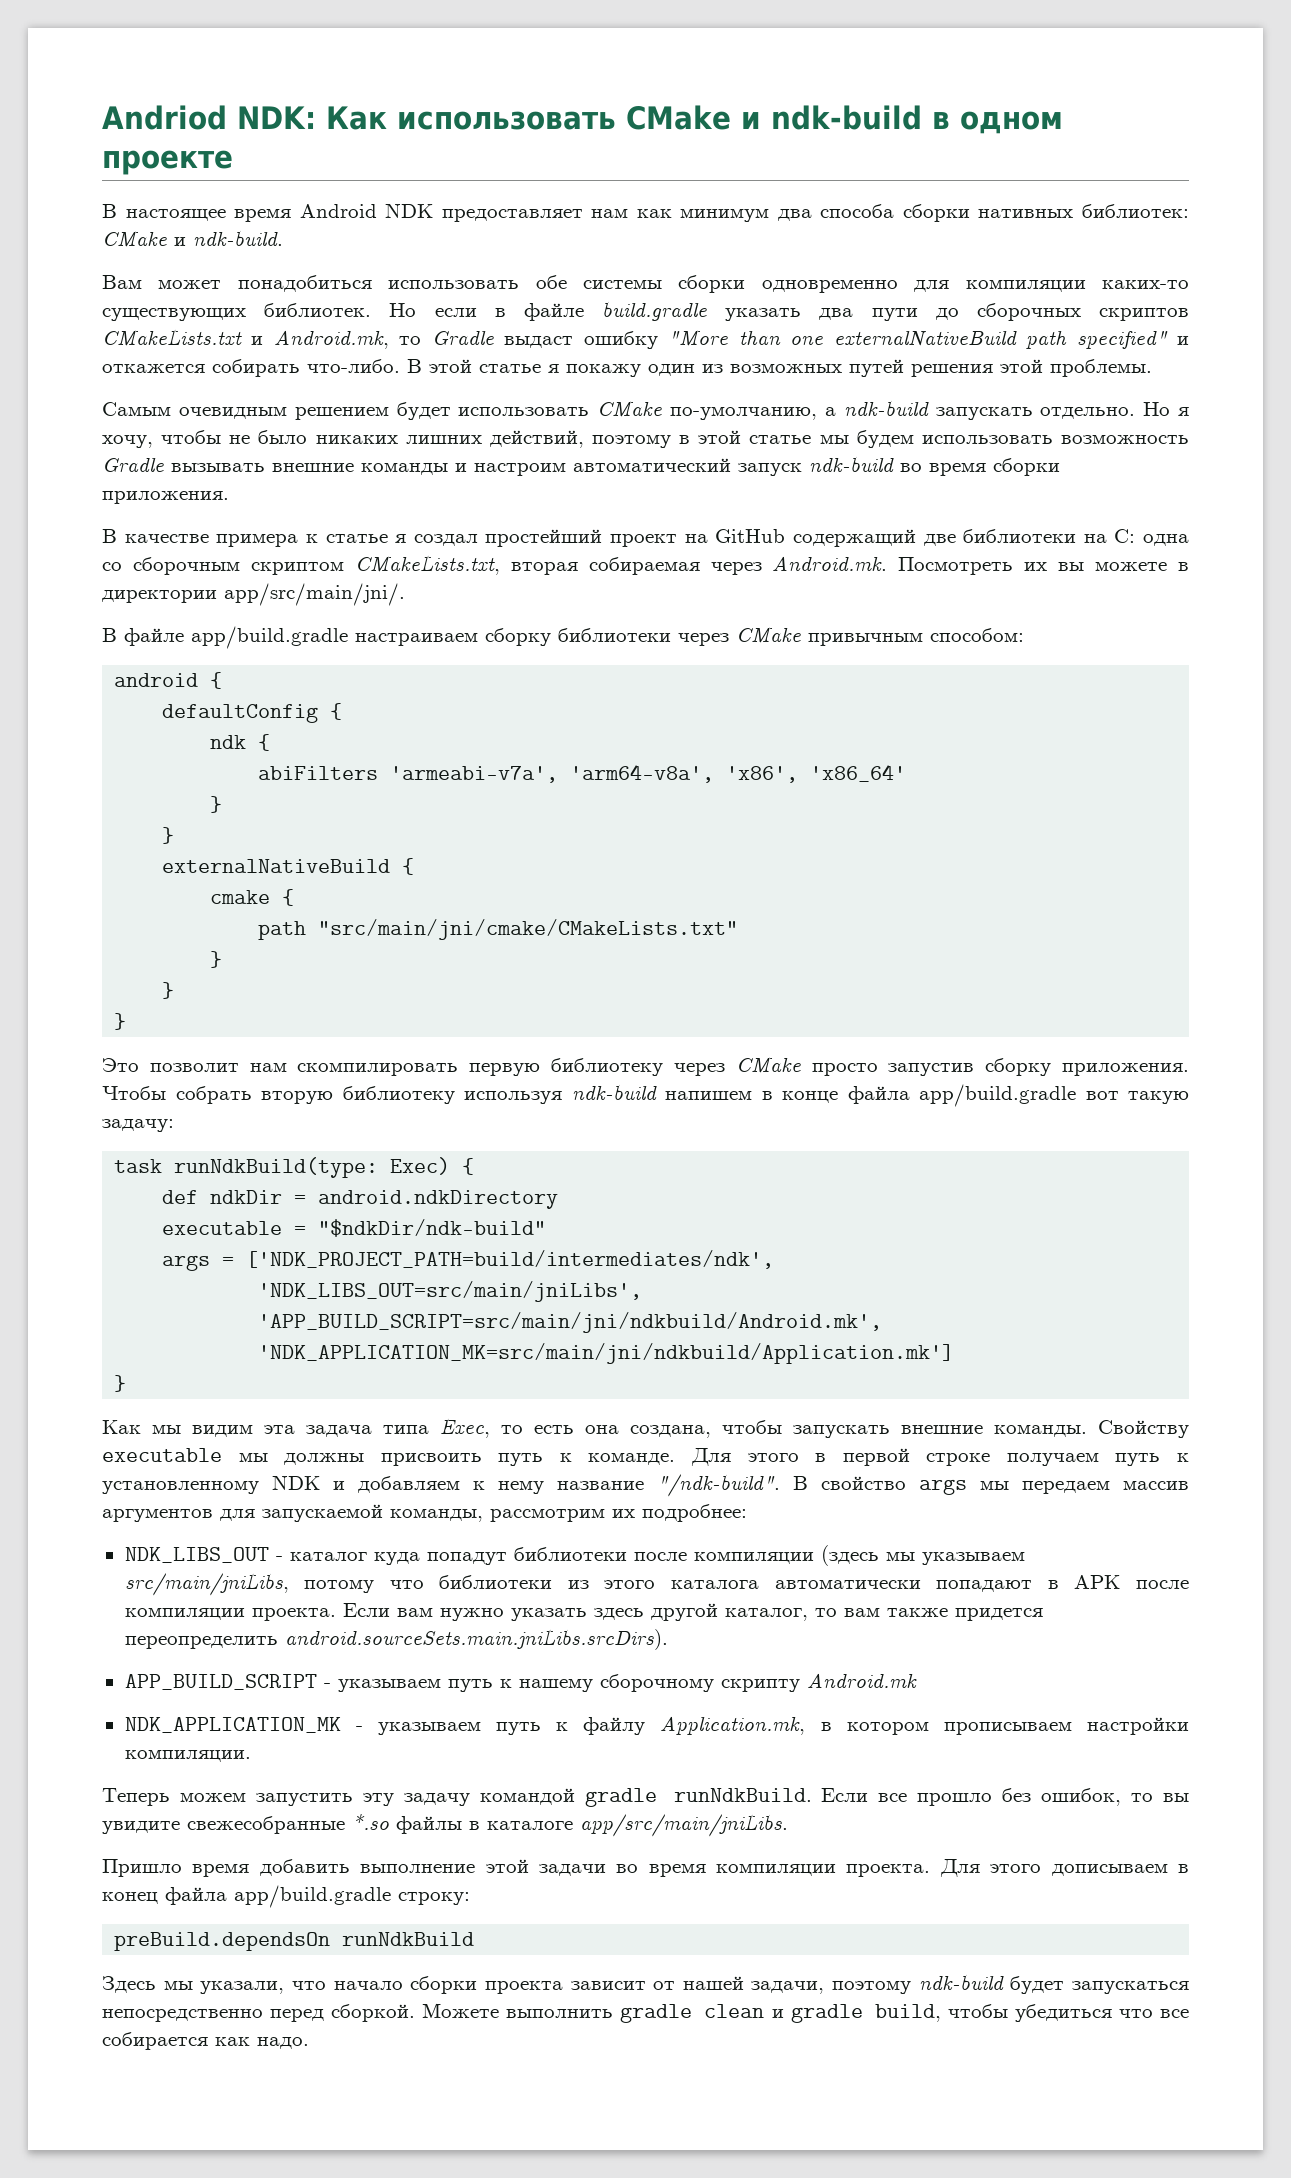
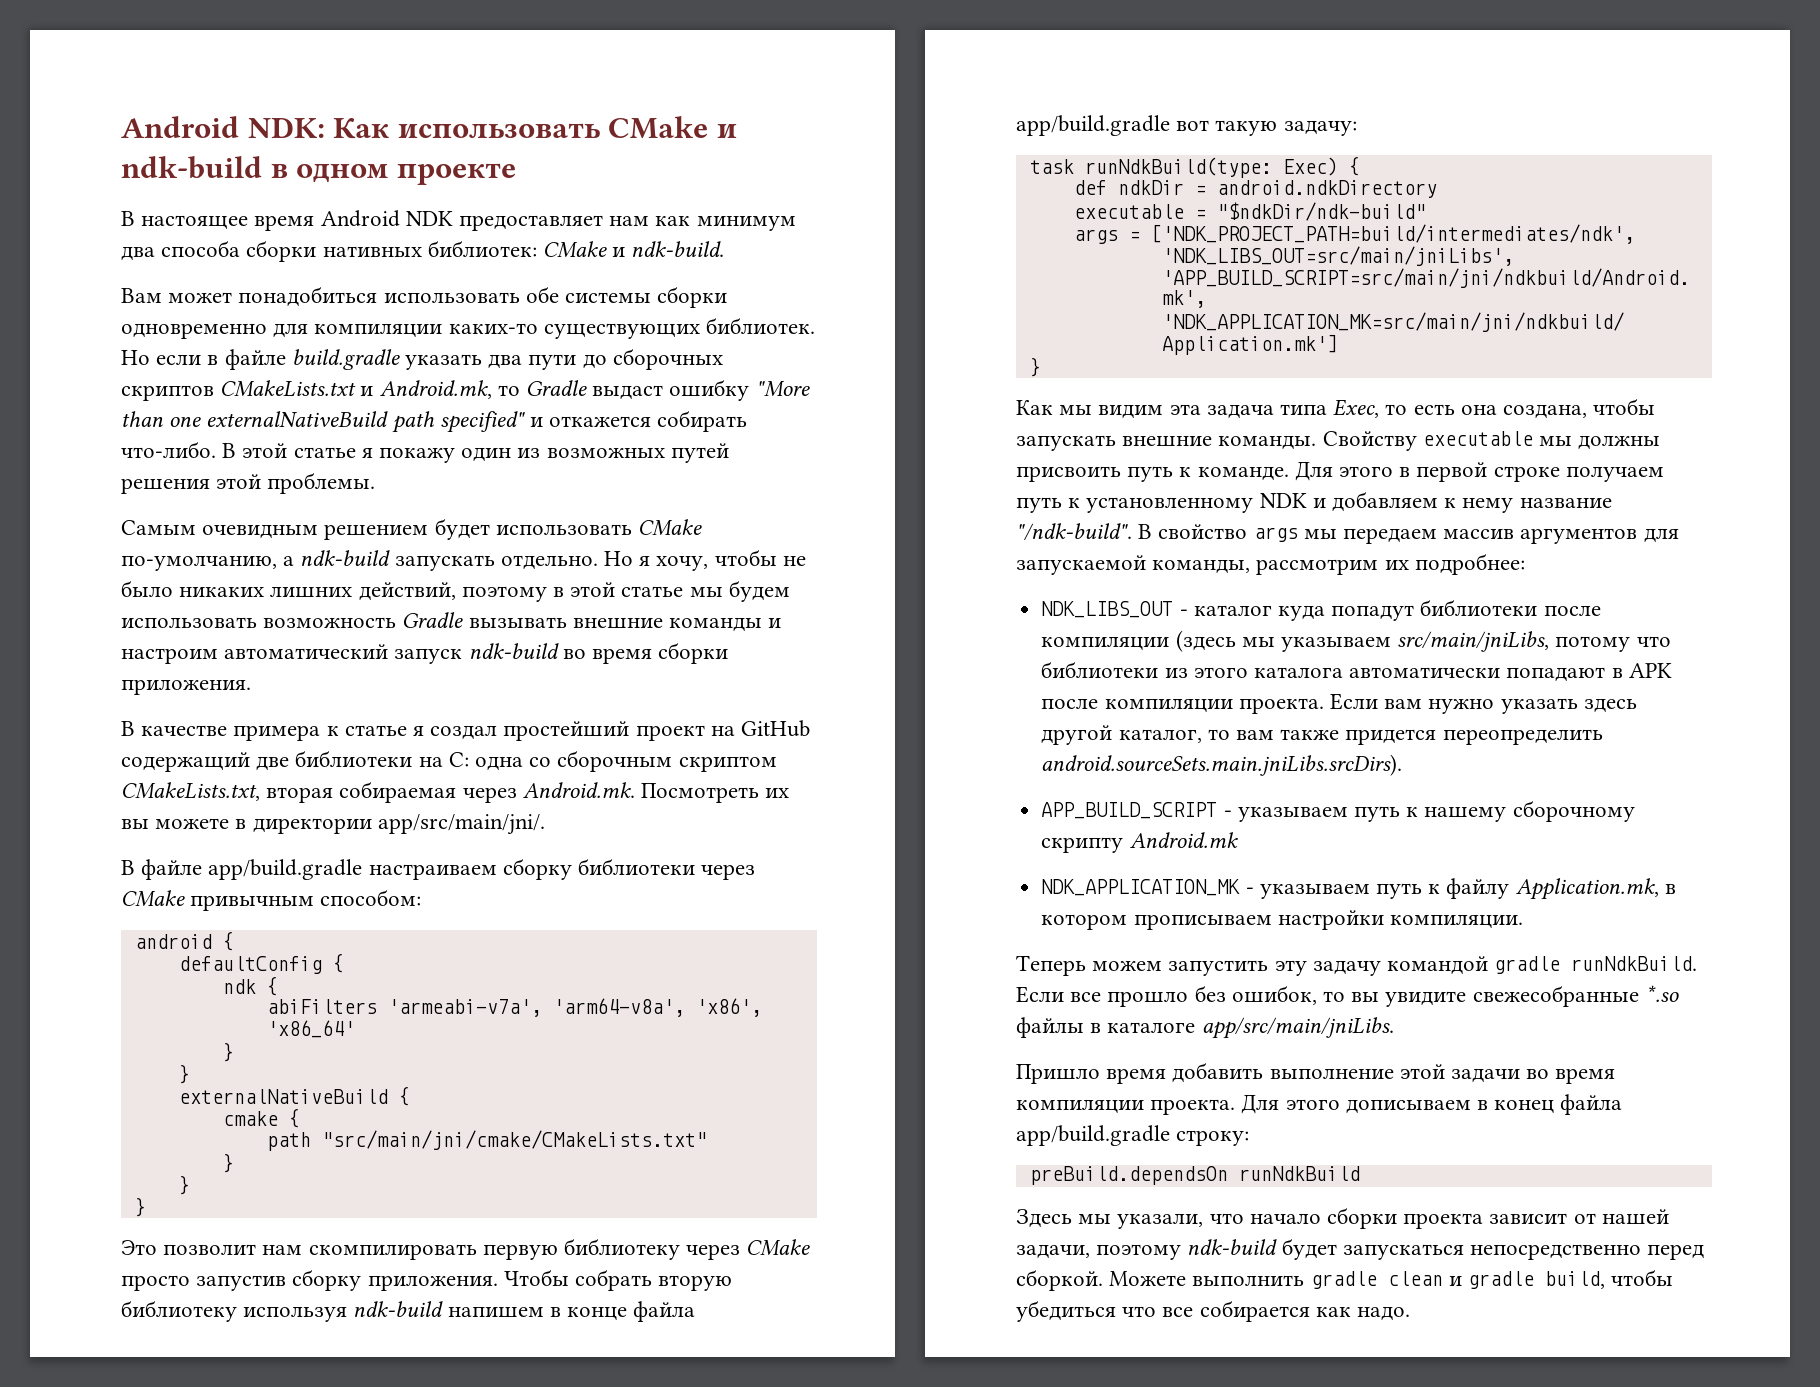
- Andriod NDK: Как использовать CMake и ndk-build в одном проекте
+ Android NDK: Как использовать CMake и ndk-build в одном проекте

